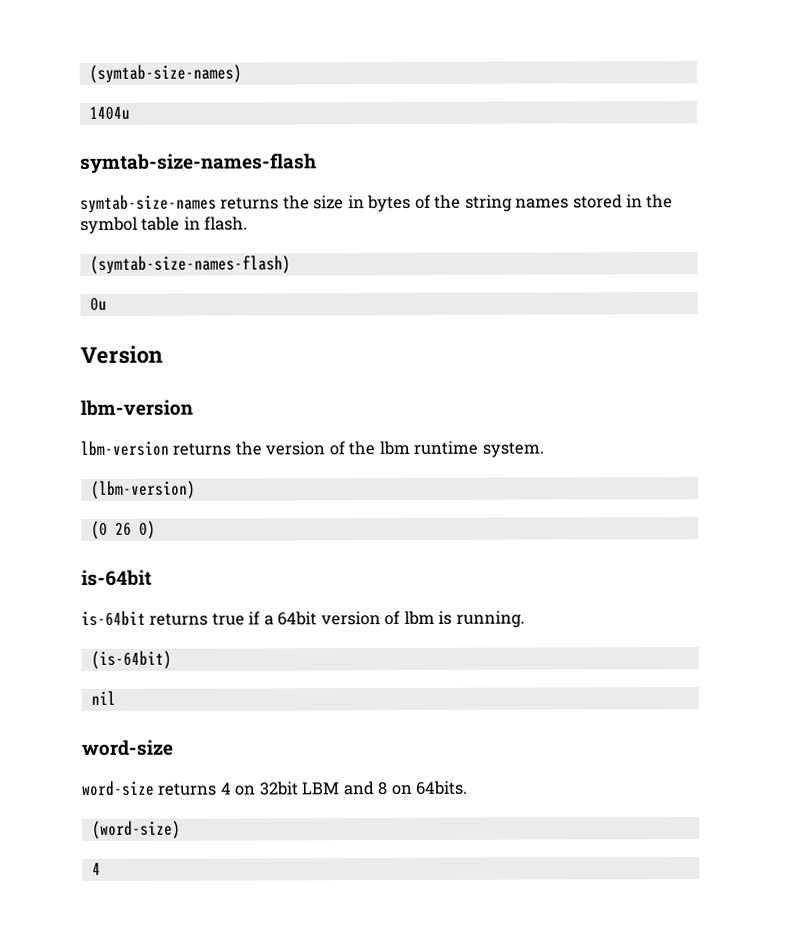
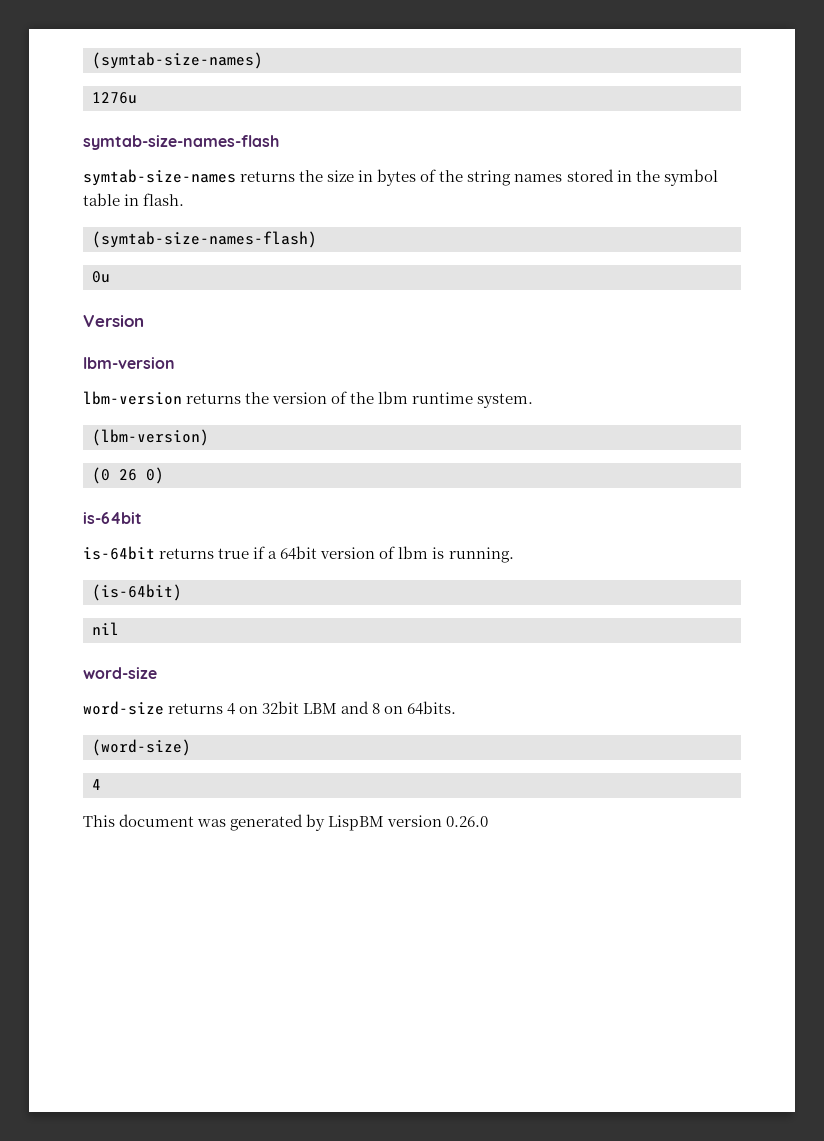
- 1404u
+ 1276u
+ This document was generated by LispBM version 0.26.0

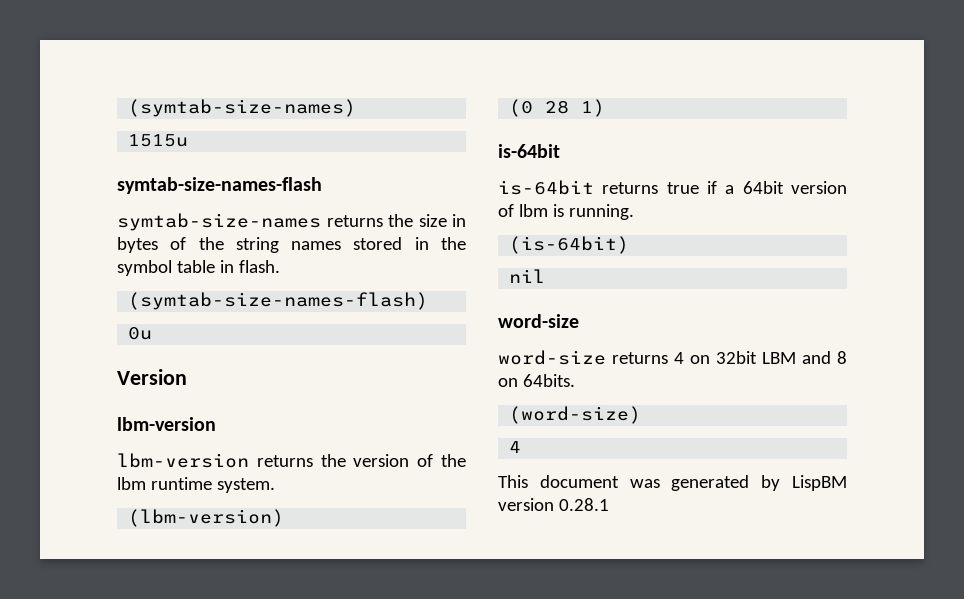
- 1276u
+ 1515u
- (0 26 0)
+ (0 28 1)
- This document was generated by LispBM version 0.26.0
+ This document was generated by LispBM version 0.28.1

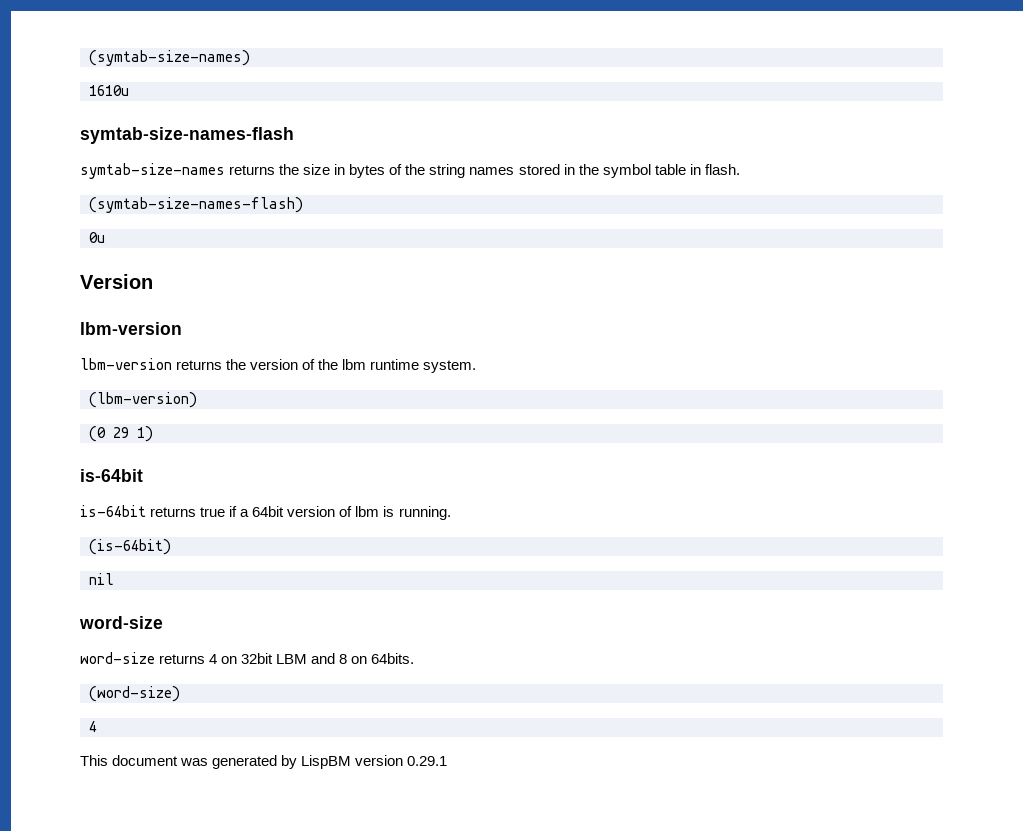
- 1515u
+ 1610u
- (0 28 1)
+ (0 29 1)
- This document was generated by LispBM version 0.28.1
+ This document was generated by LispBM version 0.29.1

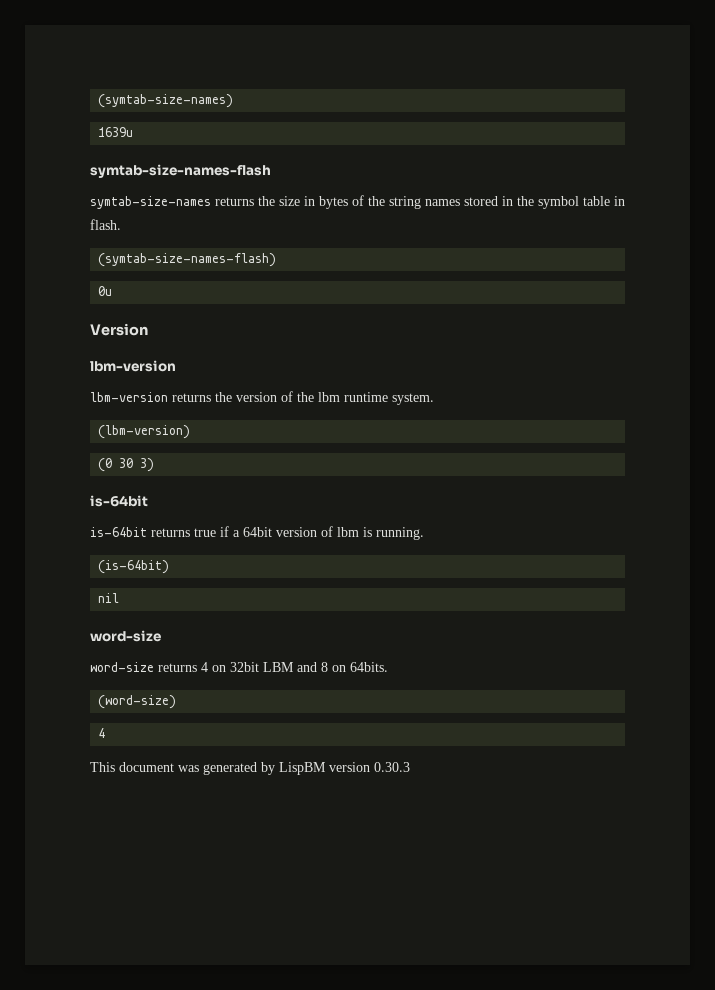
- 1610u
+ 1639u
- (0 29 1)
+ (0 30 3)
- This document was generated by LispBM version 0.29.1
+ This document was generated by LispBM version 0.30.3

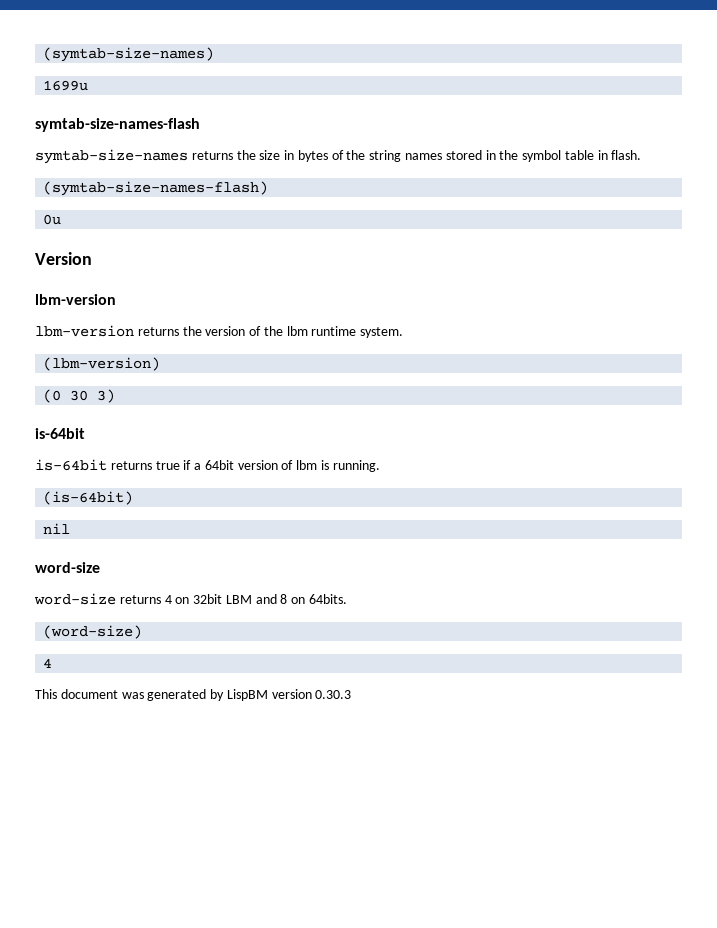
- 1639u
+ 1699u

